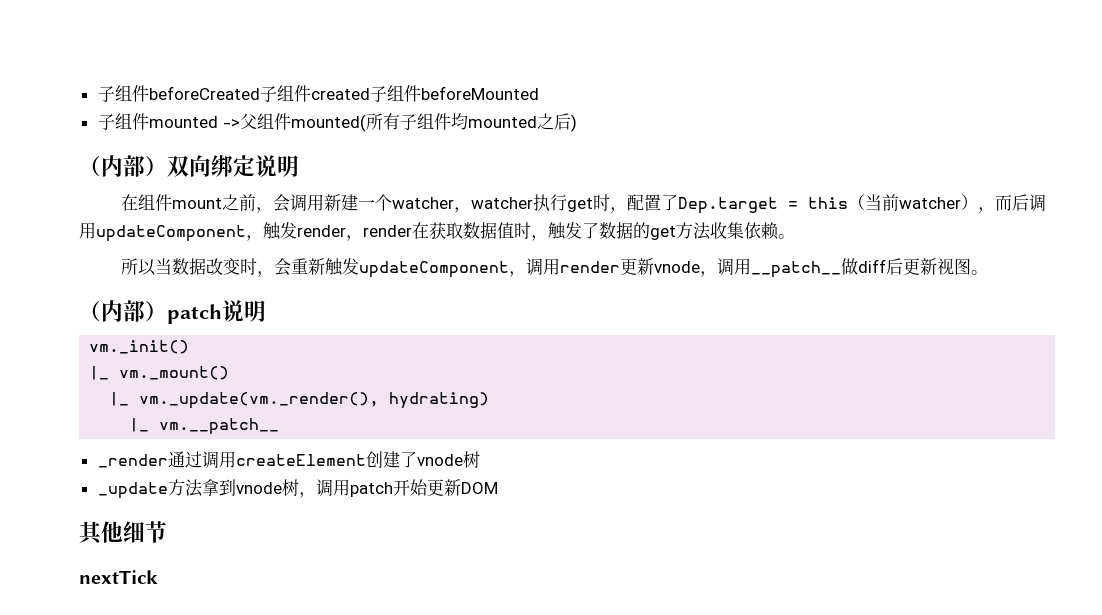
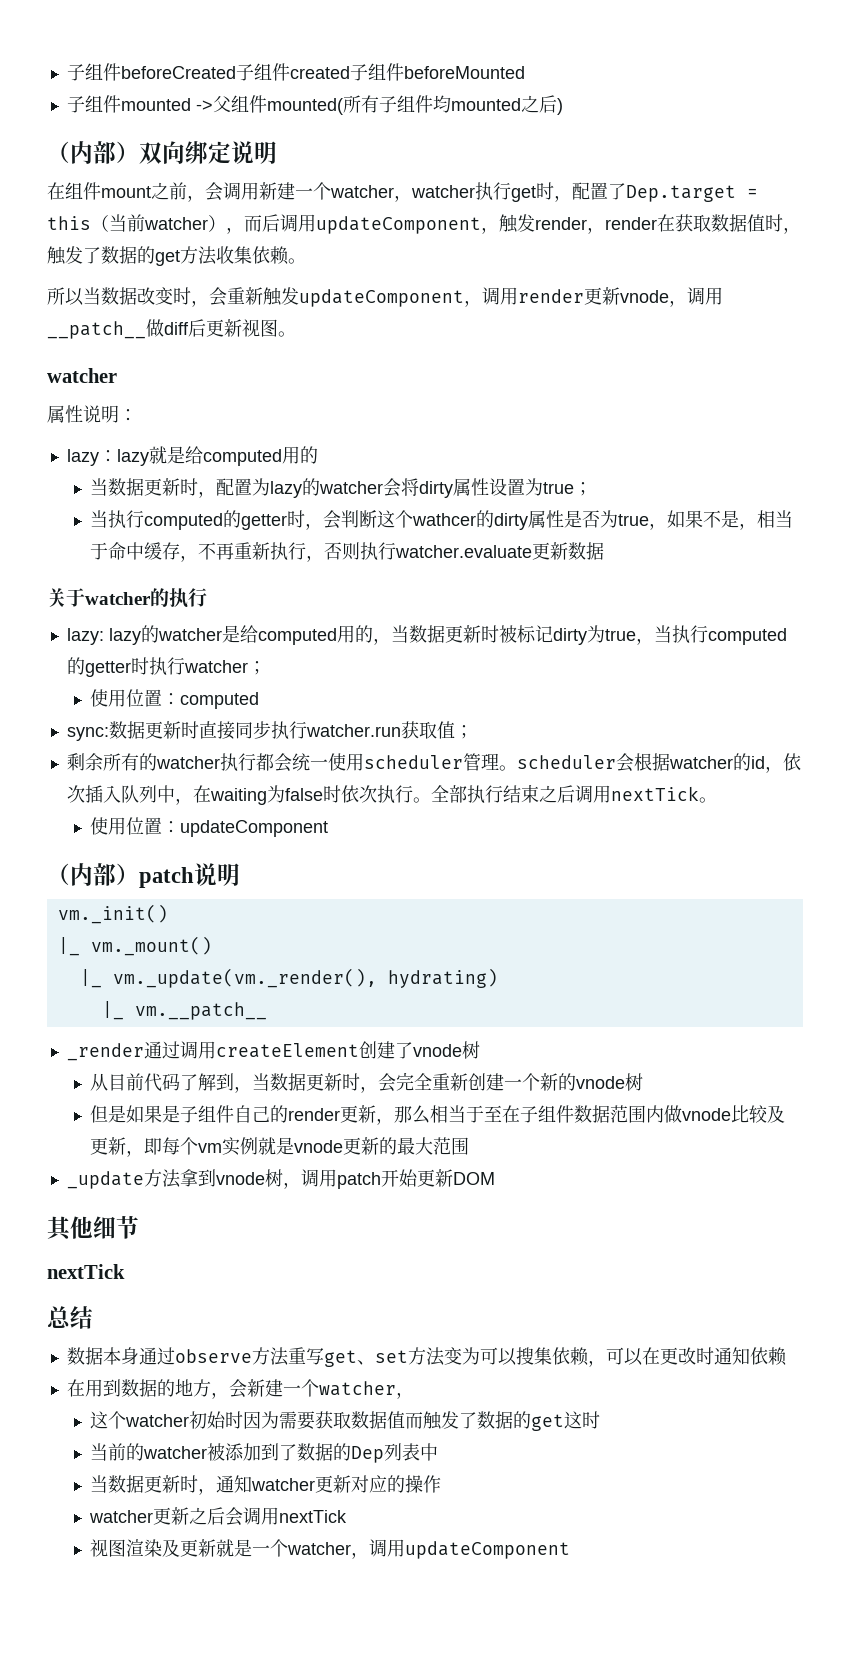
  所以当数据改变时，会重新触发updateComponent，调用render更新vnode，调用__patch__做diff后更新视图。
+ watcher
+ 属性说明：
+ lazy：lazy就是给computed用的
+ 当数据更新时，配置为lazy的watcher会将dirty属性设置为true；
+ 当执行computed的getter时，会判断这个wathcer的dirty属性是否为true，如果不是，相当于命中缓存，不再重新执行，否则执行watcher.evaluate更新数据
+ 关于watcher的执行
+ lazy: lazy的watcher是给computed用的，当数据更新时被标记dirty为true，当执行computed的getter时执行watcher；
+ 使用位置：computed
+ sync:数据更新时直接同步执行watcher.run获取值；
+ 剩余所有的watcher执行都会统一使用scheduler管理。scheduler会根据watcher的id，依次插入队列中，在waiting为false时依次执行。全部执行结束之后调用nextTick。
+ 使用位置：updateComponent
+ 从目前代码了解到，当数据更新时，会完全重新创建一个新的vnode树
+ 但是如果是子组件自己的render更新，那么相当于至在子组件数据范围内做vnode比较及更新，即每个vm实例就是vnode更新的最大范围
+ 总结
+ 数据本身通过observe方法重写get、set方法变为可以搜集依赖，可以在更改时通知依赖
+ 在用到数据的地方，会新建一个watcher，
+ 这个watcher初始时因为需要获取数据值而触发了数据的get这时
+ 当前的watcher被添加到了数据的Dep列表中
+ 当数据更新时，通知watcher更新对应的操作
+ watcher更新之后会调用nextTick
+ 视图渲染及更新就是一个watcher，调用updateComponent

